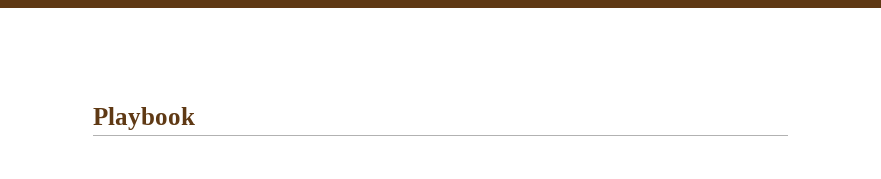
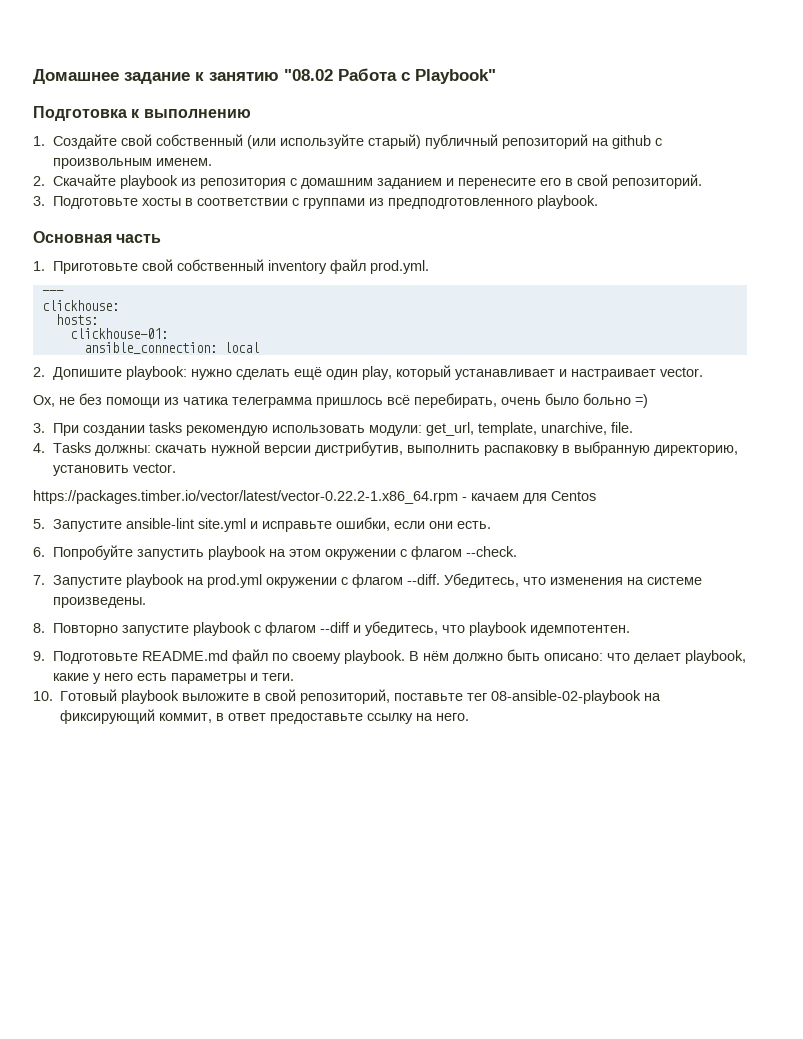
- Playbook
+ Домашнее задание к занятию "08.02 Работа с Playbook"
+ Подготовка к выполнению
+ 1. Создайте свой собственный (или используйте старый) публичный репозиторий на github с произвольным именем.
+ 2. Скачайте playbook из репозитория с домашним заданием и перенесите его в свой репозиторий.
+ 3. Подготовьте хосты в соответствии с группами из предподготовленного playbook.
+ Основная часть
+ 1. Приготовьте свой собственный inventory файл prod.yml.
+ ---
+ clickhouse:
+ hosts:
+ clickhouse-01:
+ ansible_connection: local
+ 2. Допишите playbook: нужно сделать ещё один play, который устанавливает и настраивает vector.
+ Ох, не без помощи из чатика телеграмма пришлось всё перебирать, очень было больно =)
+ 3. При создании tasks рекомендую использовать модули: get_url, template, unarchive, file.
+ 4. Tasks должны: скачать нужной версии дистрибутив, выполнить распаковку в выбранную директорию, установить vector.
+ https://packages.timber.io/vector/latest/vector-0.22.2-1.x86_64.rpm - качаем для Centos
+ 5. Запустите ansible-lint site.yml и исправьте ошибки, если они есть.
+ 6. Попробуйте запустить playbook на этом окружении с флагом --check.
+ 7. Запустите playbook на prod.yml окружении с флагом --diff. Убедитесь, что изменения на системе произведены.
+ 8. Повторно запустите playbook с флагом --diff и убедитесь, что playbook идемпотентен.
+ 9. Подготовьте README.md файл по своему playbook. В нём должно быть описано: что делает playbook, какие у него есть параметры и теги.
+ 10. Готовый playbook выложите в свой репозиторий, поставьте тег 08-ansible-02-playbook на фиксирующий коммит, в ответ предоставьте ссылку на него.

